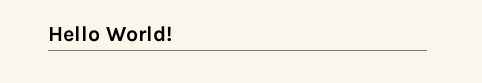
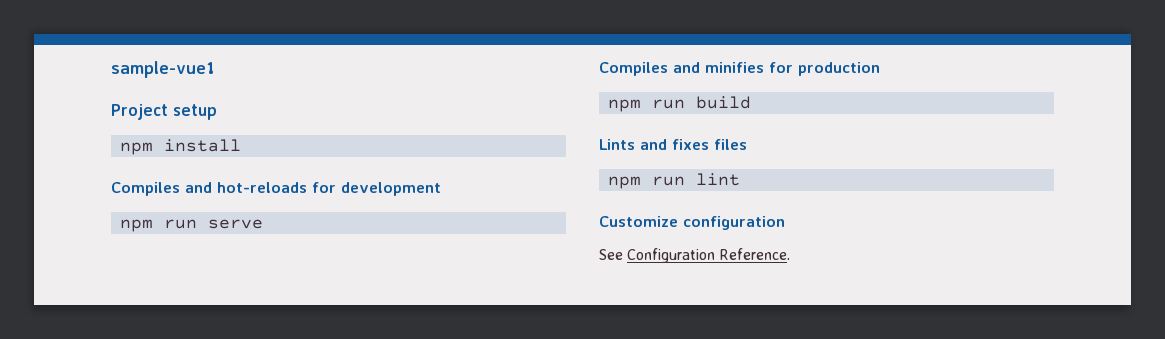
- Hello World!
+ sample-vue1
+ Project setup
+ npm install
+ Compiles and hot-reloads for development
+ npm run serve
+ Compiles and minifies for production
+ npm run build
+ Lints and fixes files
+ npm run lint
+ Customize configuration
+ See Configuration Reference.

